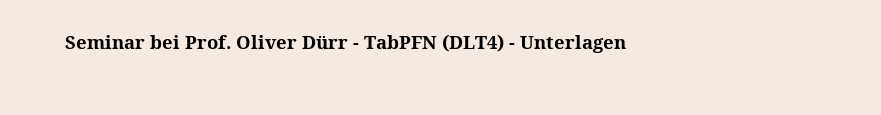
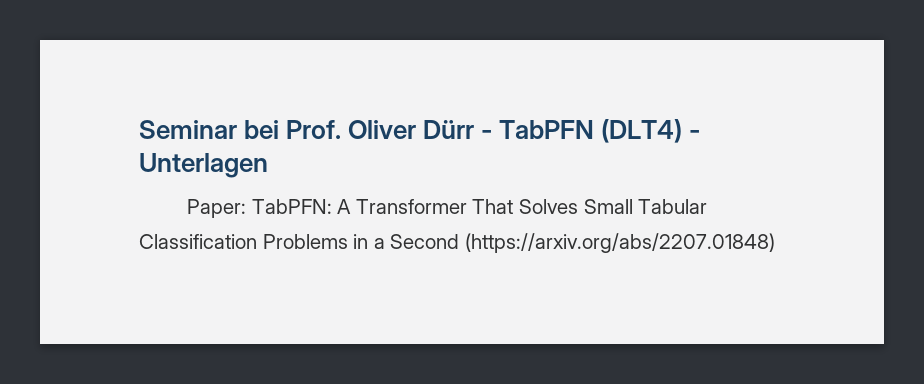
+ Paper: TabPFN: A Transformer That Solves Small Tabular Classification Problems in a Second (https://arxiv.org/abs/2207.01848)

